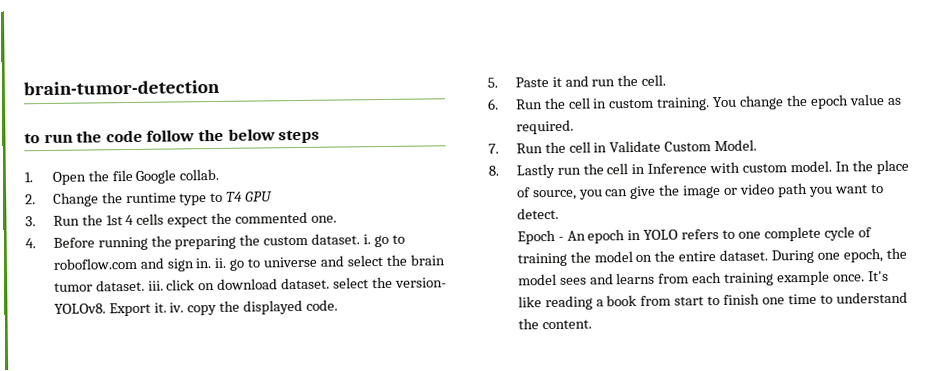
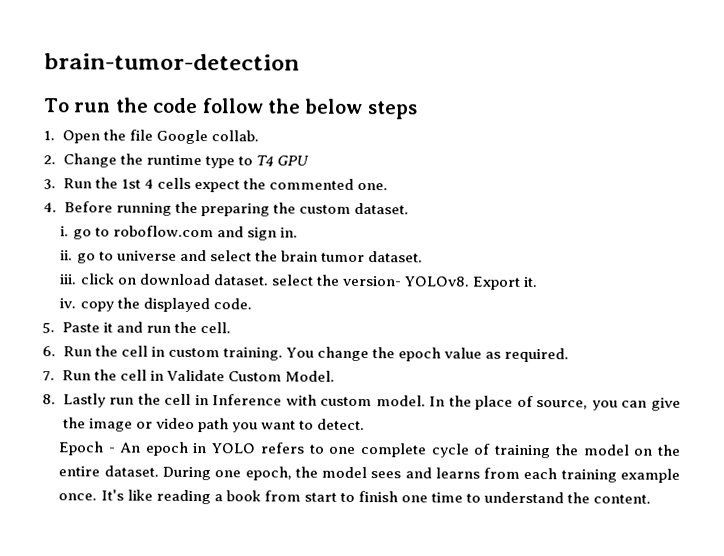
- to run the code follow the below steps
+ To run the code follow the below steps
- 4. Before running the preparing the custom dataset. i. go to roboflow.com and sign in. ii. go to universe and select the brain tumor dataset. iii. click on download dataset. select the version- YOLOv8.
+ 4. Before running the preparing the custom dataset.
+ i. go to roboflow.com and sign in.
+ ii. go to universe and select the brain tumor dataset.
+ iii. click on download dataset. select the version- YOLOv8.
- Export it. iv. copy the displayed code.
+ Export it.
+ iv. copy the displayed code.

